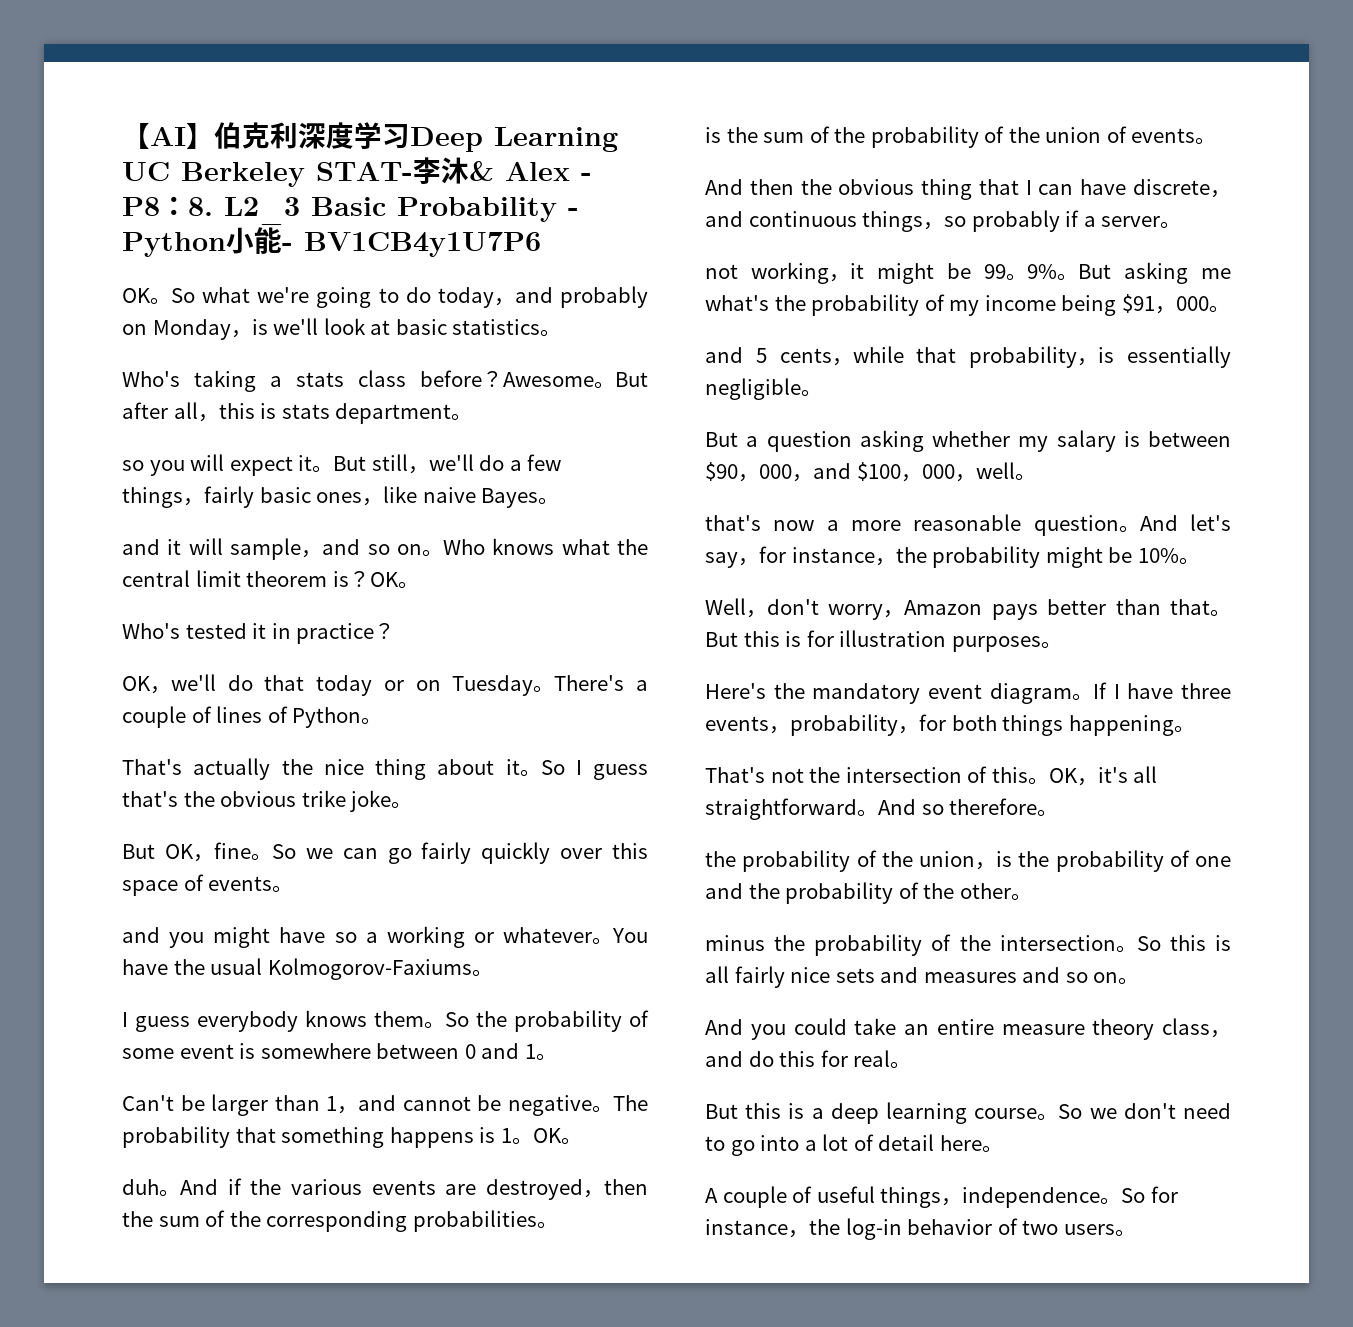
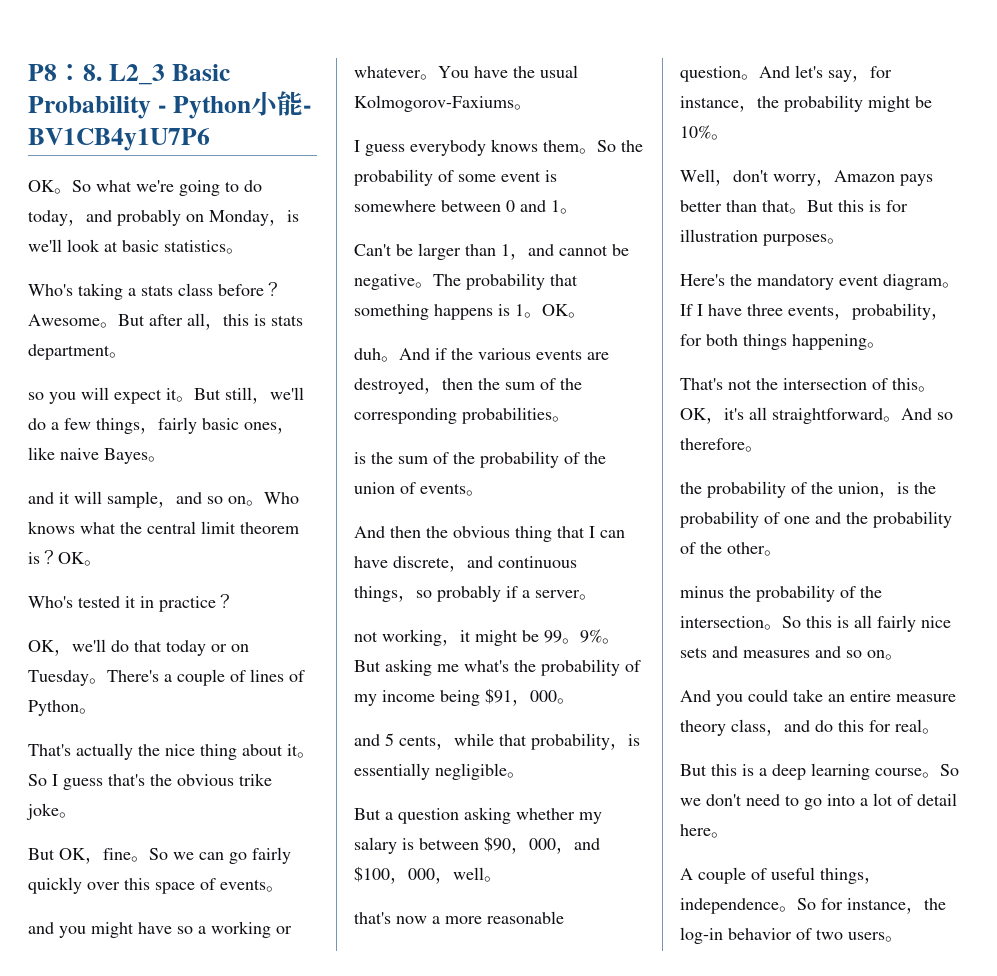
- 【AI】伯克利深度学习Deep Learning UC Berkeley STAT-李沐& Alex - P8：8. L2_3 Basic Probability - Python小能- BV1CB4y1U7P6
+ P8：8. L2_3 Basic Probability - Python小能- BV1CB4y1U7P6

